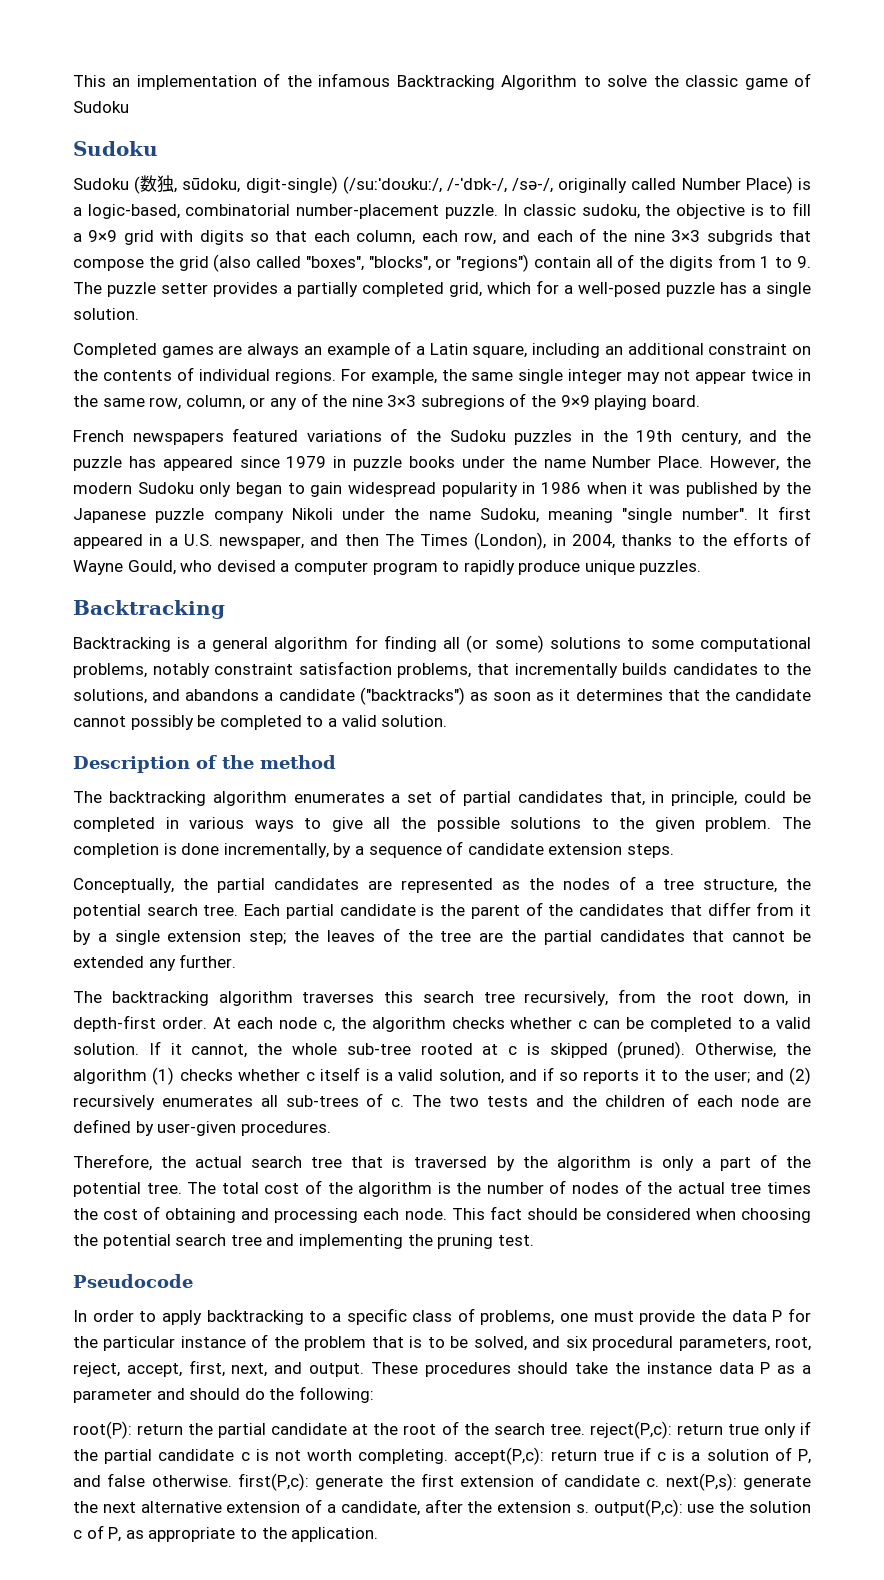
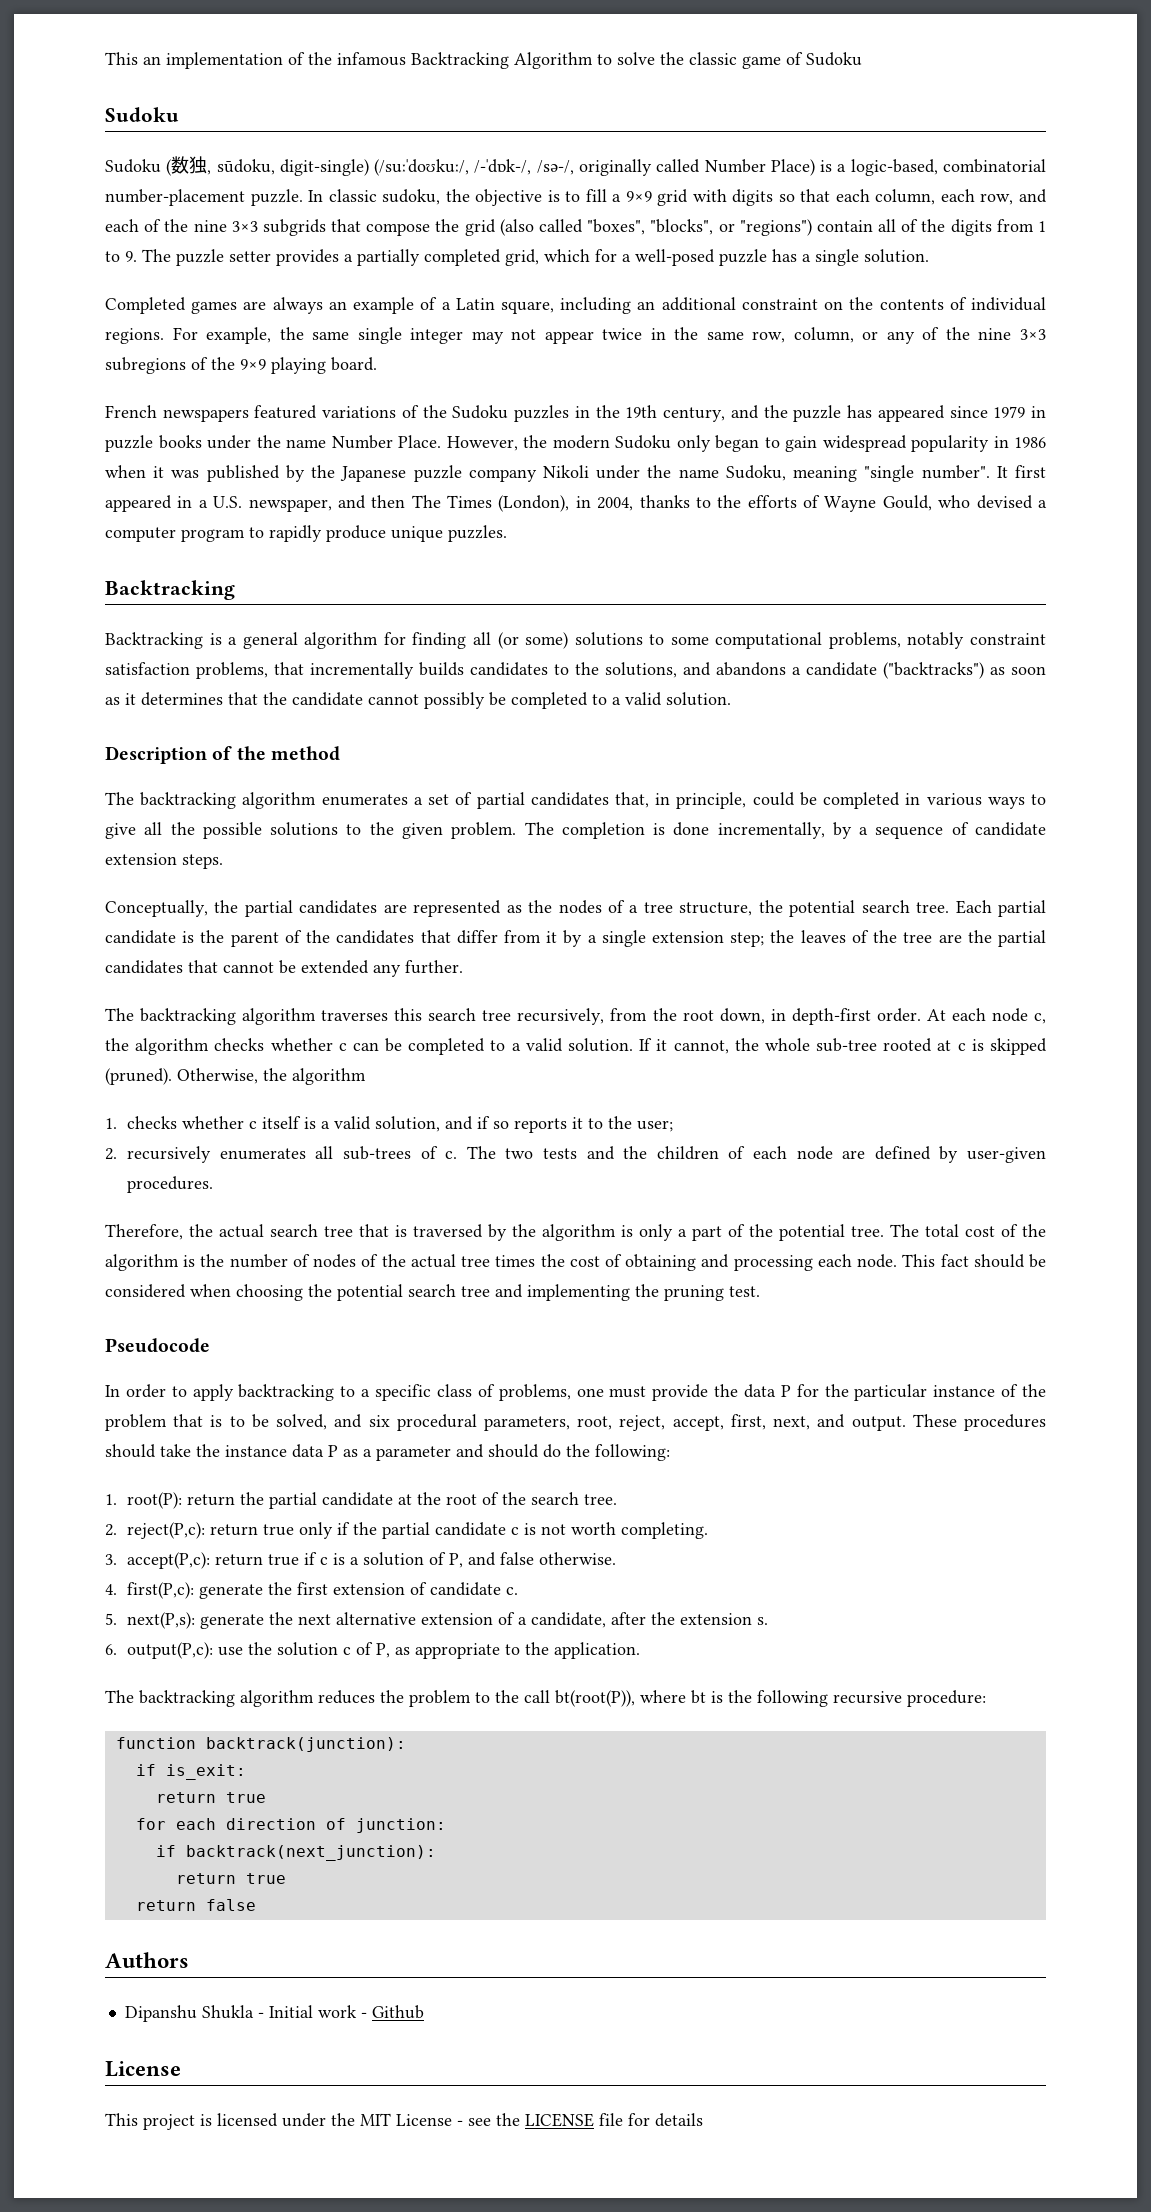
- Otherwise, the algorithm (1) checks whether c itself is a valid solution, and if so reports it to the user; and (2) recursively enumerates all sub-trees of c.
+ Otherwise, the algorithm
+ 1. checks whether c itself is a valid solution, and if so reports it to the user;
+ 2. recursively enumerates all sub-trees of c.
- root(P):
+ 1. root(P):
- return the partial candidate at the root of the search tree. reject(P,c):
+ return the partial candidate at the root of the search tree.
+ 2. reject(P,c):
- return true only if the partial candidate c is not worth completing. accept(P,c):
+ return true only if the partial candidate c is not worth completing.
+ 3. accept(P,c):
- return true if c is a solution of P, and false otherwise. first(P,c):
+ return true if c is a solution of P, and false otherwise.
+ 4. first(P,c):
- generate the first extension of candidate c. next(P,s):
+ generate the first extension of candidate c.
+ 5. next(P,s):
- generate the next alternative extension of a candidate, after the extension s. output(P,c):
+ generate the next alternative extension of a candidate, after the extension s.
+ 6. output(P,c):
+ The backtracking algorithm reduces the problem to the call bt(root(P)), where bt is the following recursive procedure:
+ function backtrack(junction):
+ if is_exit:
+ return true
+ for each direction of junction:
+ if backtrack(next_junction):
+ return true
+ return false
+ Authors
+ Dipanshu Shukla - Initial work - Github
+ License
+ This project is licensed under the MIT License - see the LICENSE file for details

